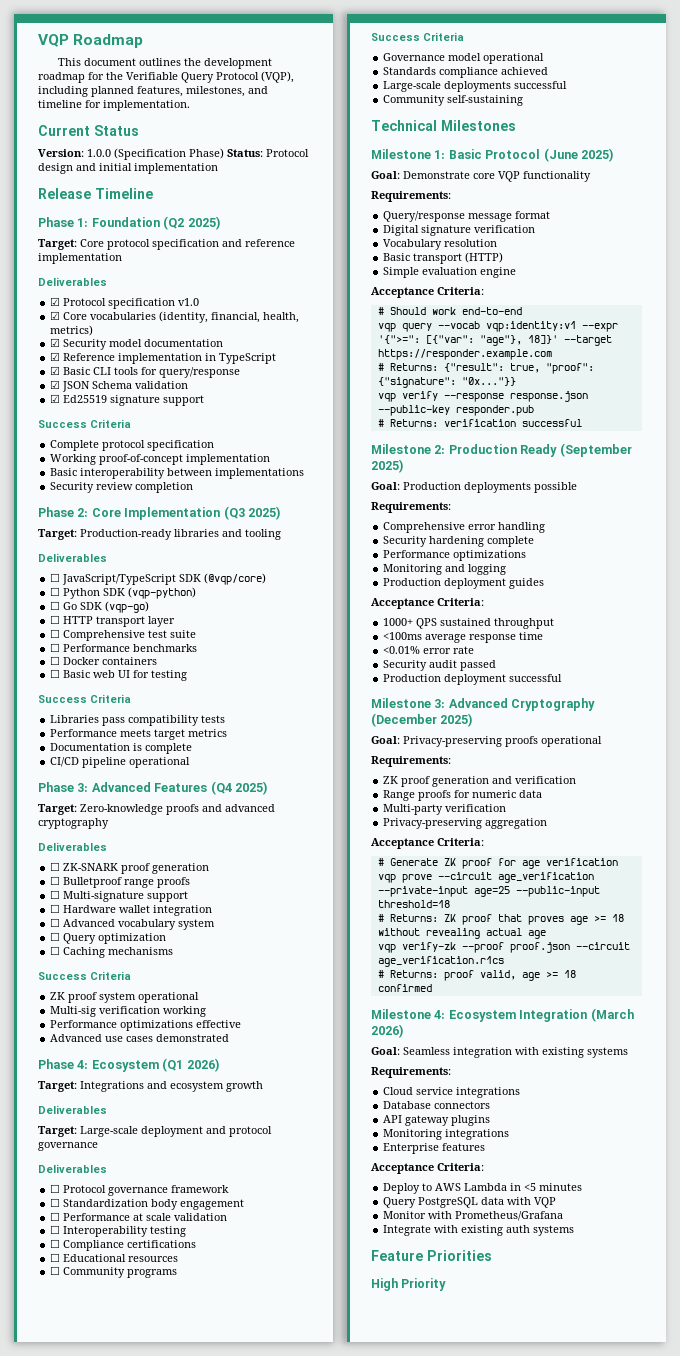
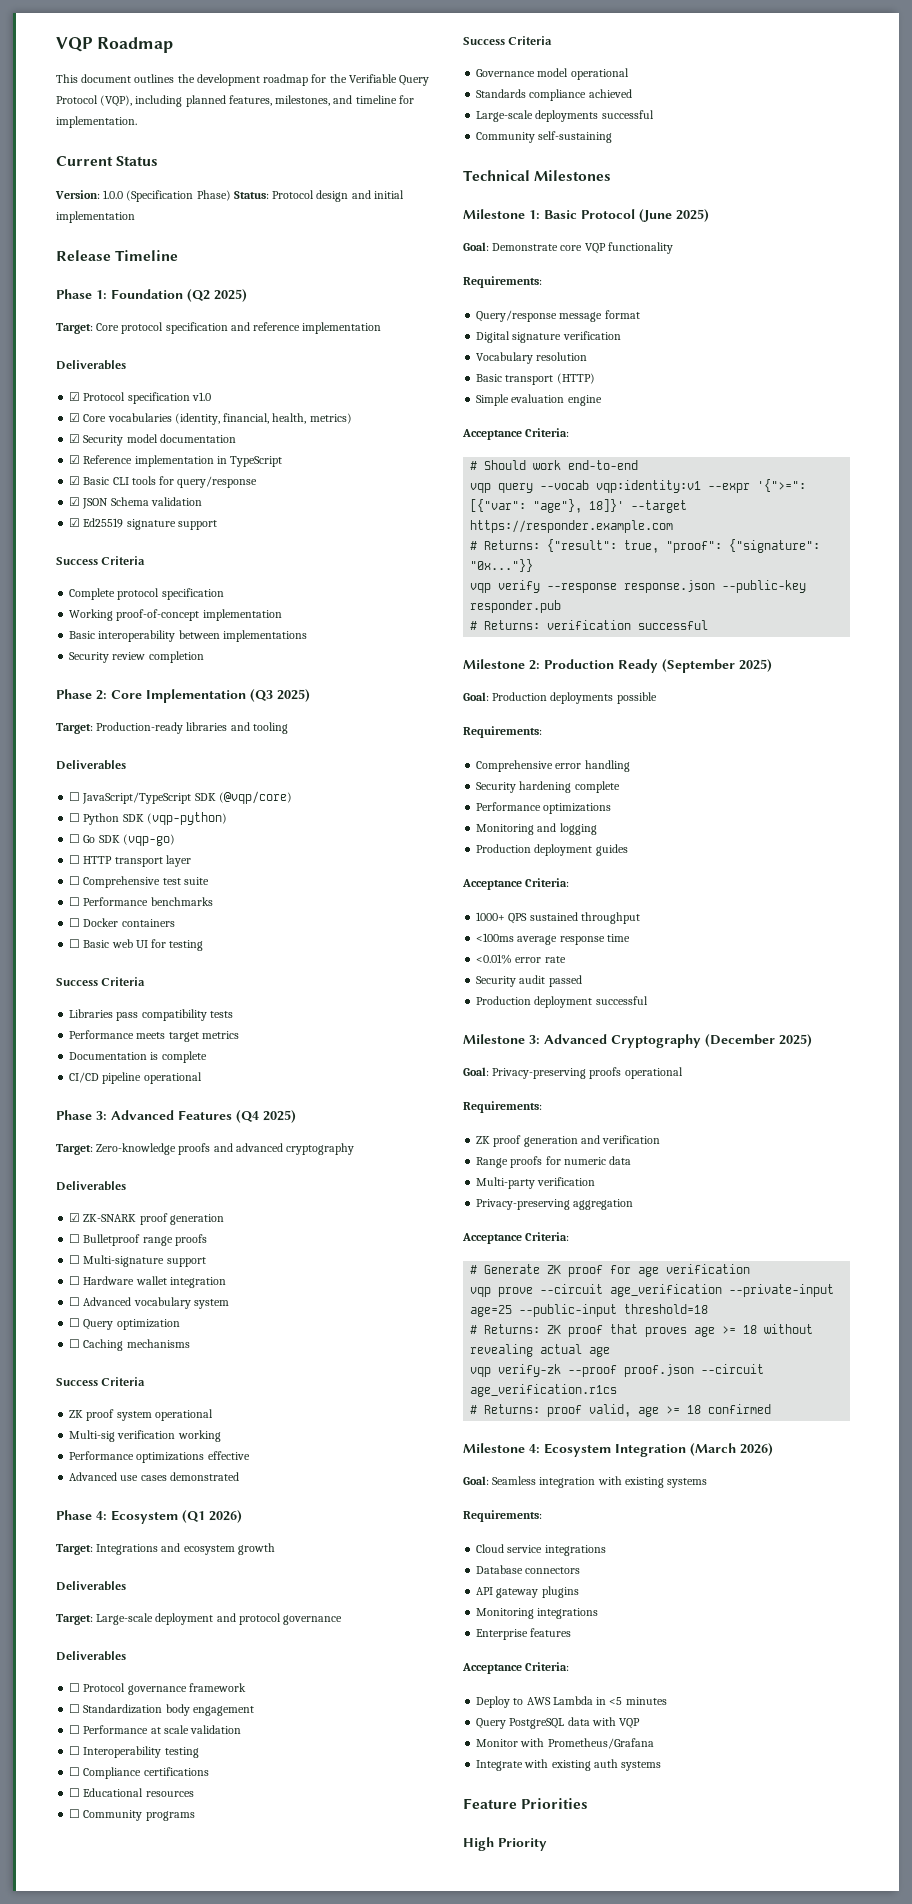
- ☐ ZK-SNARK proof generation
+ ☑ ZK-SNARK proof generation

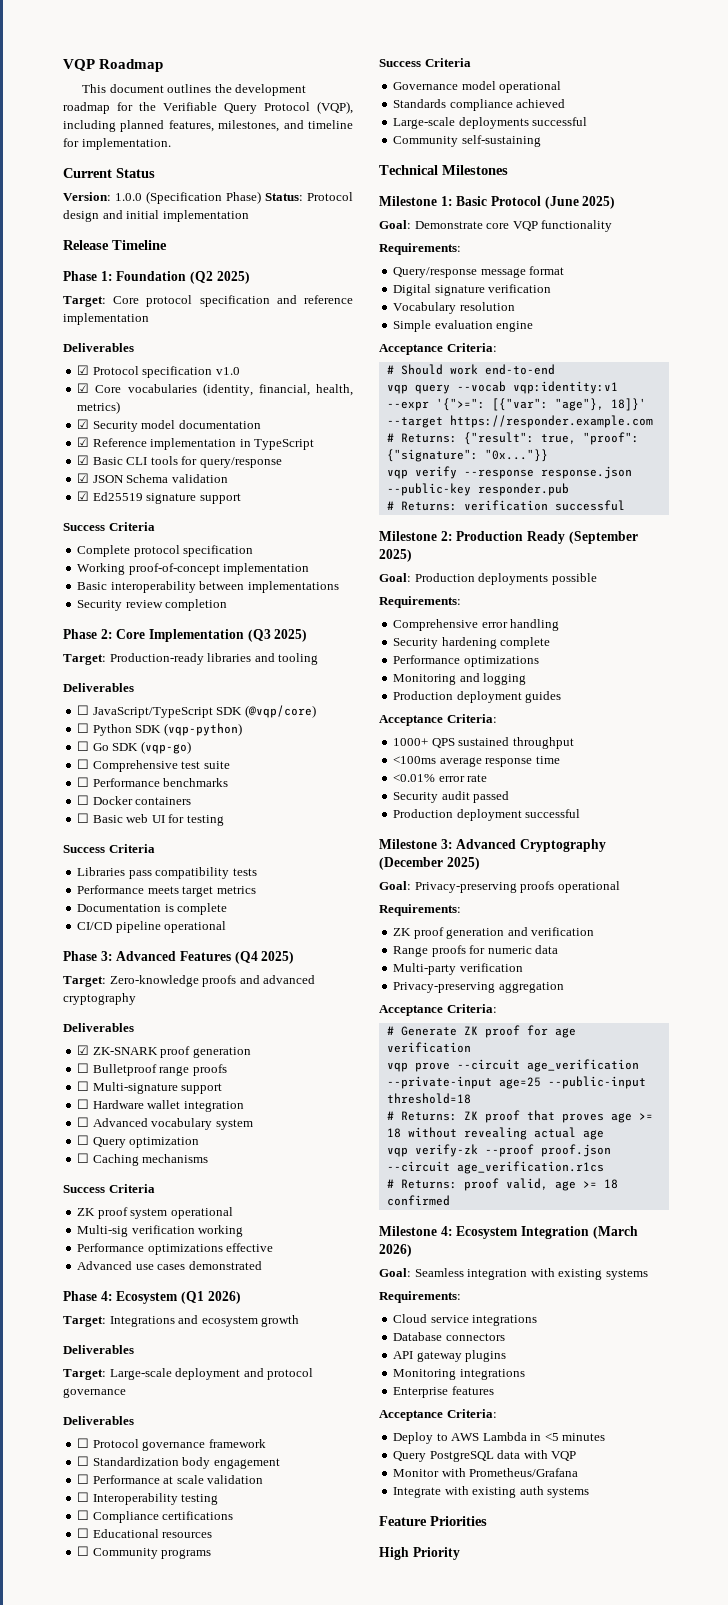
- ☐ HTTP transport layer
- Basic transport (HTTP)

